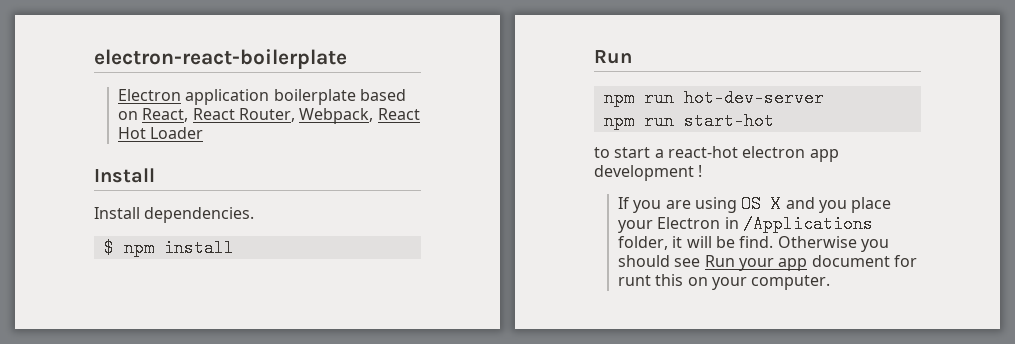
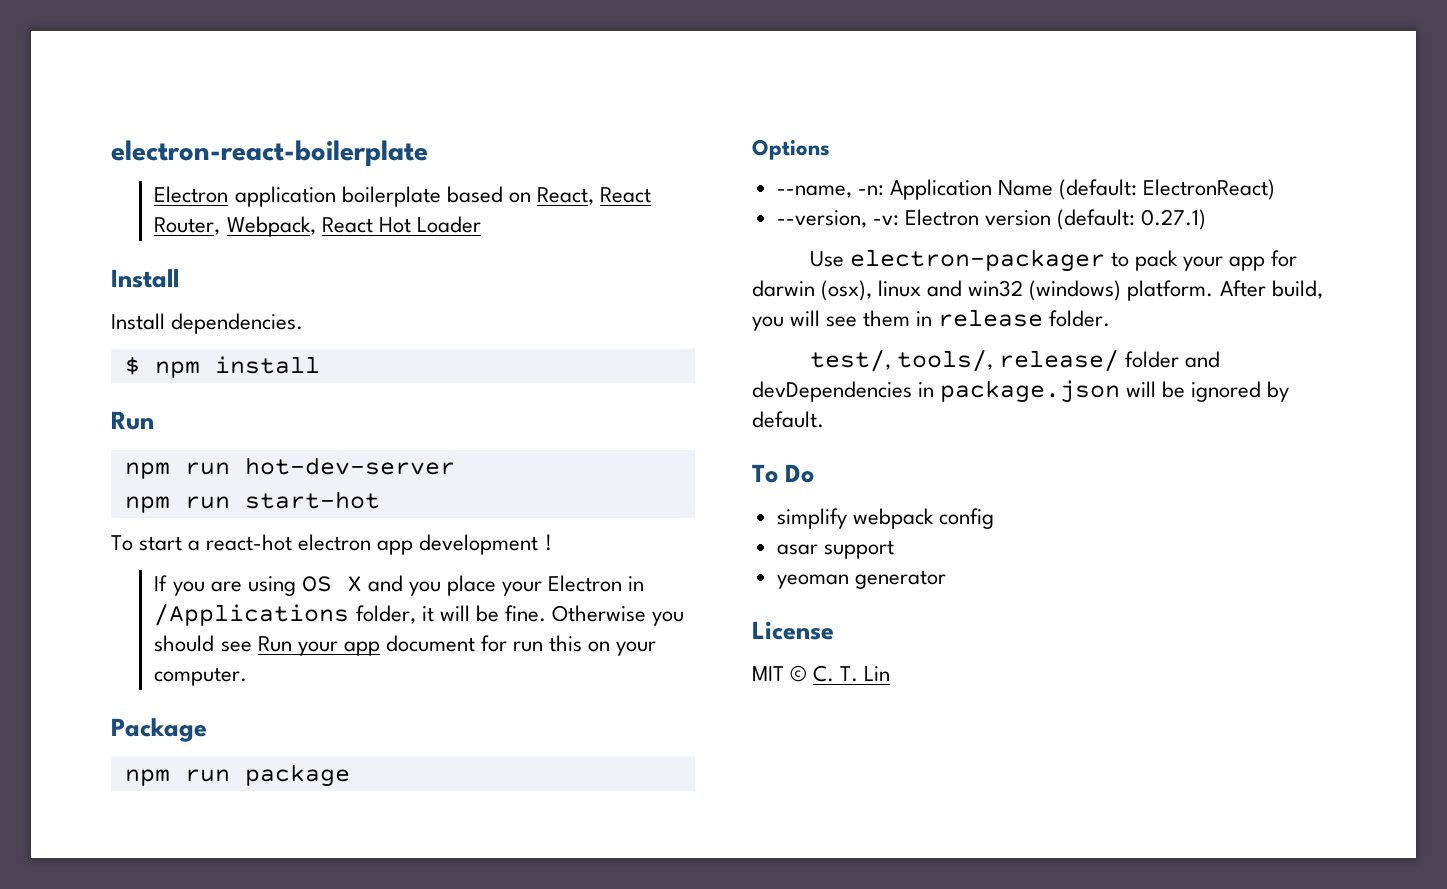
- to start a react-hot electron app development !
+ To start a react-hot electron app development !
- If you are using OS X and you place your Electron in /Applications folder, it will be find.
+ If you are using OS X and you place your Electron in /Applications folder, it will be fine.
- Otherwise you should see Run your app document for runt this on your computer.
+ Otherwise you should see Run your app document for run this on your computer.
+ Package
+ npm run package
+ Options
+ --name, -n: Application Name (default: ElectronReact)
+ --version, -v: Electron version (default: 0.27.1)
+ Use electron-packager to pack your app for darwin (osx), linux and win32 (windows) platform. After build, you will see them in release folder.
+ test/, tools/, release/ folder and devDependencies in package.json will be ignored by default.
+ To Do
+ simplify webpack config
+ asar support
+ yeoman generator
+ License
+ MIT © C. T. Lin

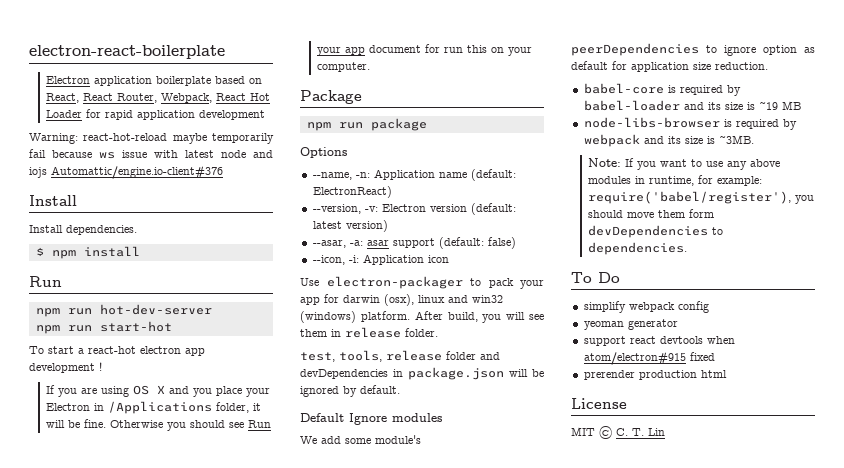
- Electron application boilerplate based on React, React Router, Webpack, React Hot Loader
+ Electron application boilerplate based on React, React Router, Webpack, React Hot Loader for rapid application development
+ Warning: react-hot-reload maybe temporarily fail because ws issue with latest node and iojs Automattic/engine.io-client#376
- --name, -n: Application Name (default: ElectronReact)
+ --name, -n: Application name (default: ElectronReact)
- --version, -v: Electron version (default: 0.27.1)
+ --version, -v: Electron version (default: latest version)
+ --asar, -a: asar support (default: false)
+ --icon, -i: Application icon
- test/, tools/, release/ folder and devDependencies in package.json will be ignored by default.
+ test, tools, release folder and devDependencies in package.json will be ignored by default.
+ Default Ignore modules
+ We add some module's peerDependencies to ignore option as default for application size reduction.
+ babel-core is required by babel-loader and its size is ~19 MB
+ node-libs-browser is required by webpack and its size is ~3MB.
+ Note: If you want to use any above modules in runtime, for example: require('babel/register'), you should move them form devDependencies to dependencies.
- asar support
+ support react devtools when atom/electron#915 fixed
+ prerender production html

